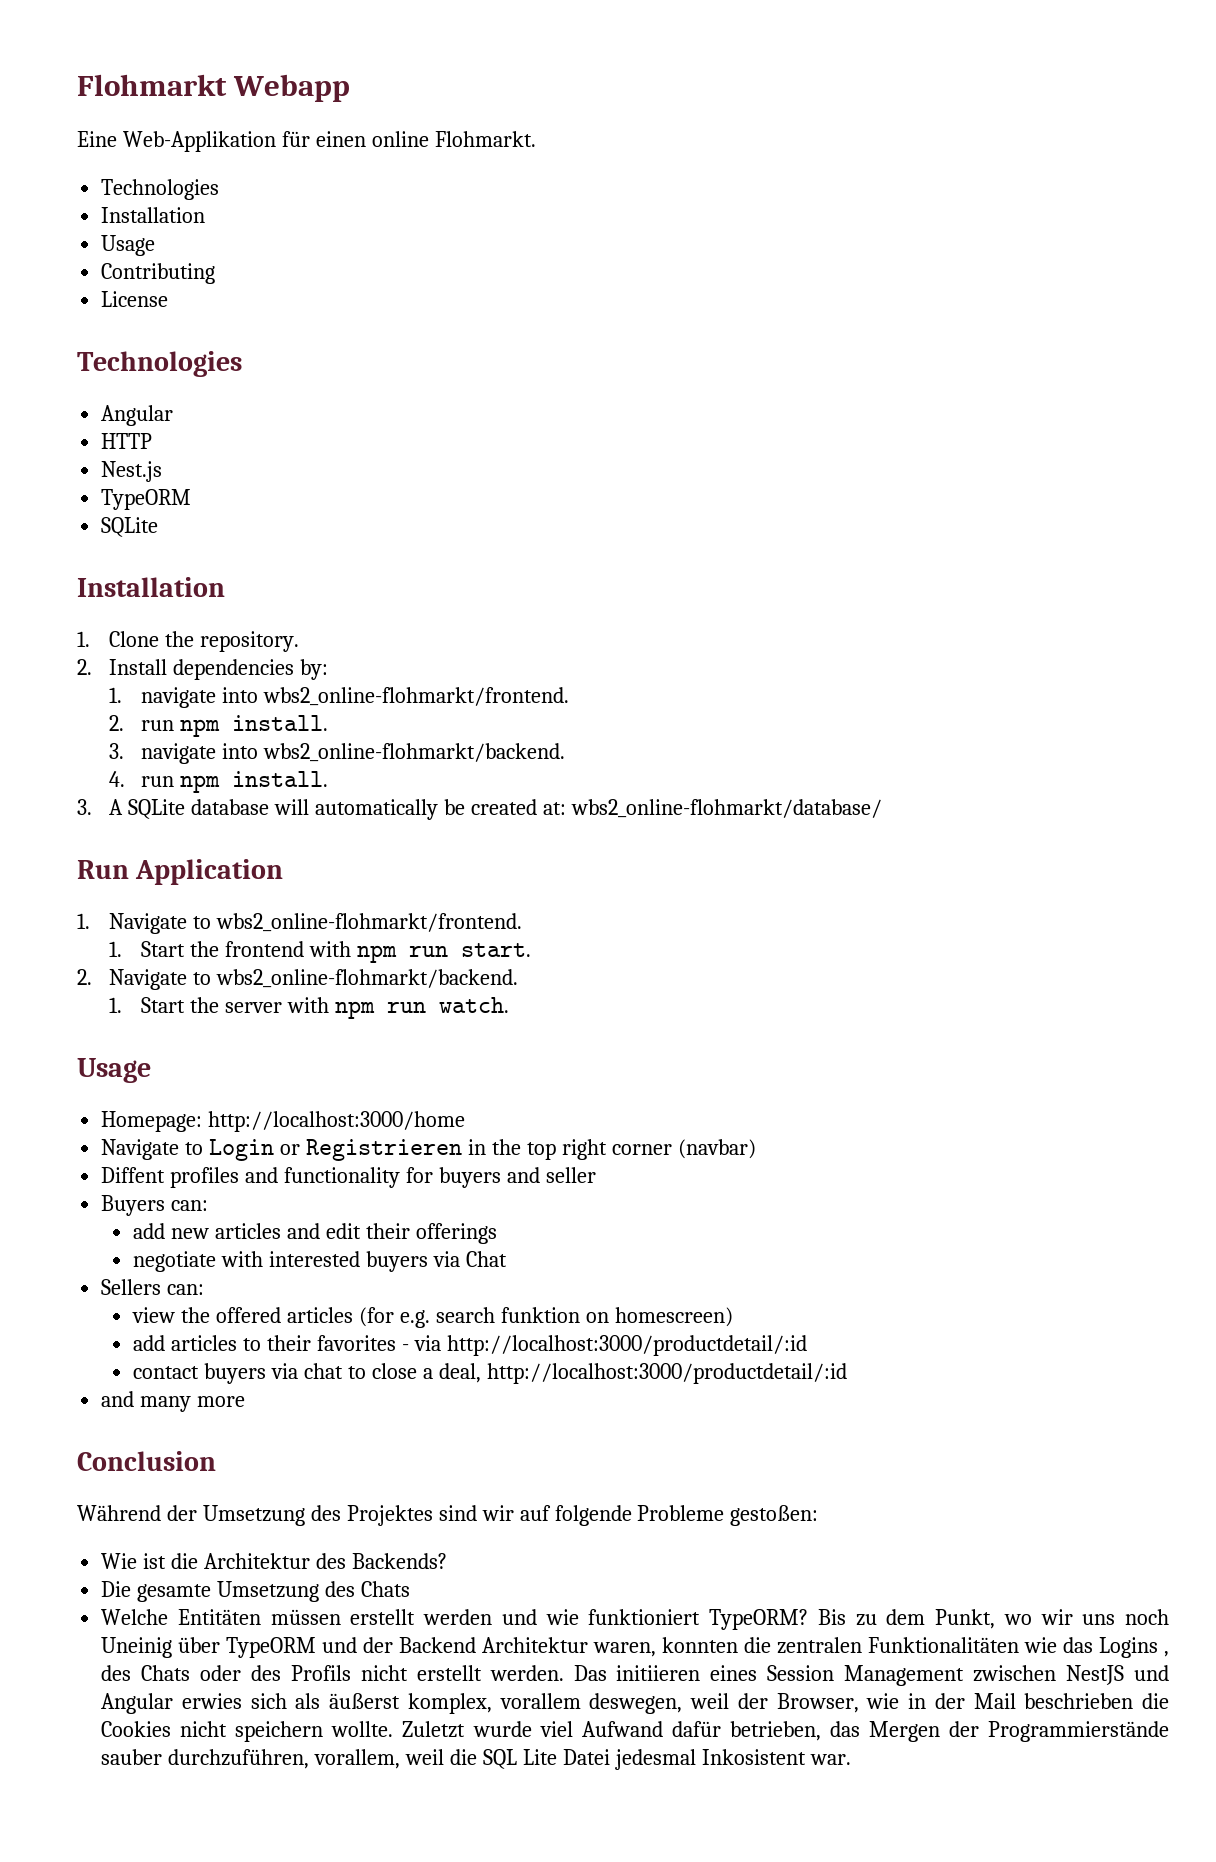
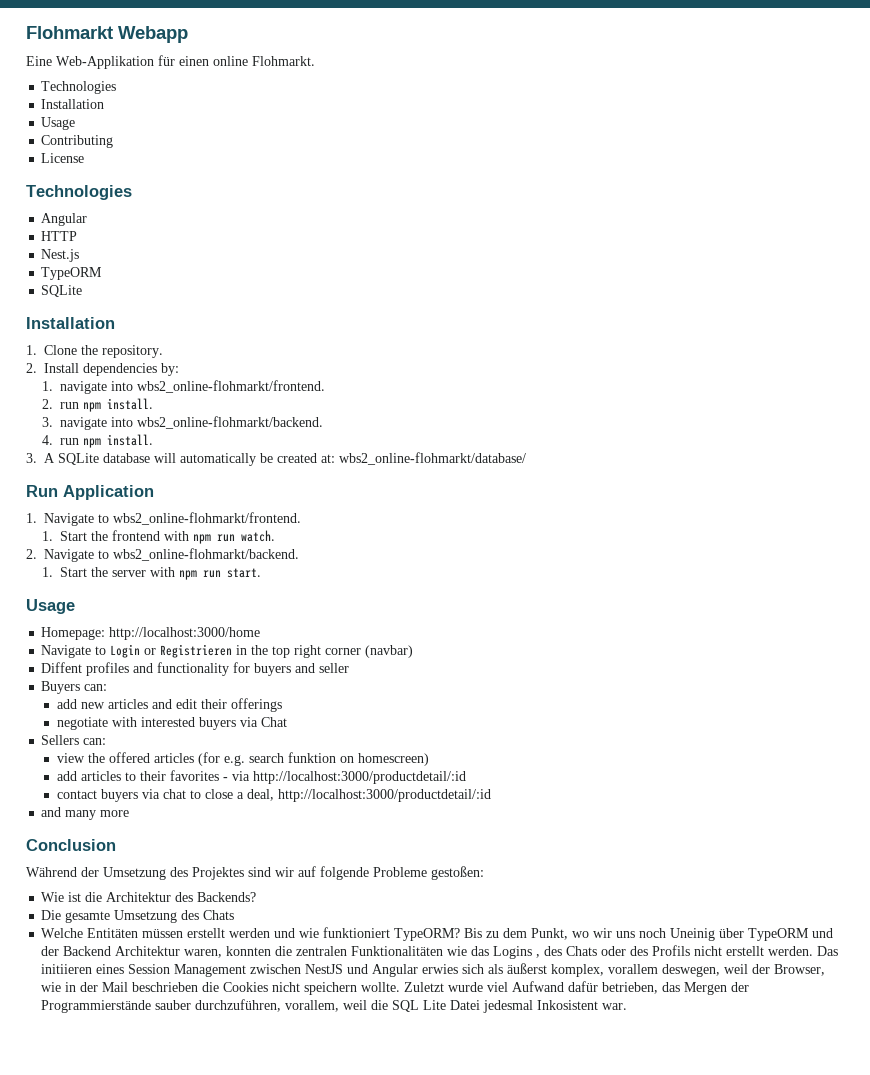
- 1. Start the frontend with npm run start.
+ 1. Start the frontend with npm run watch.
- 1. Start the server with npm run watch.
+ 1. Start the server with npm run start.

